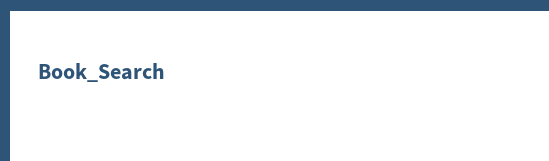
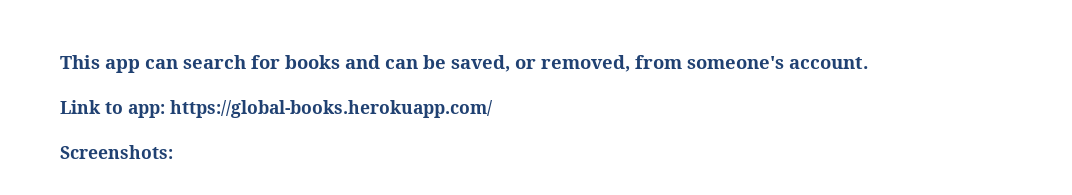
- Book_Search
+ This app can search for books and can be saved, or removed, from someone's account.
+ Link to app: https://global-books.herokuapp.com/
+ Screenshots:

